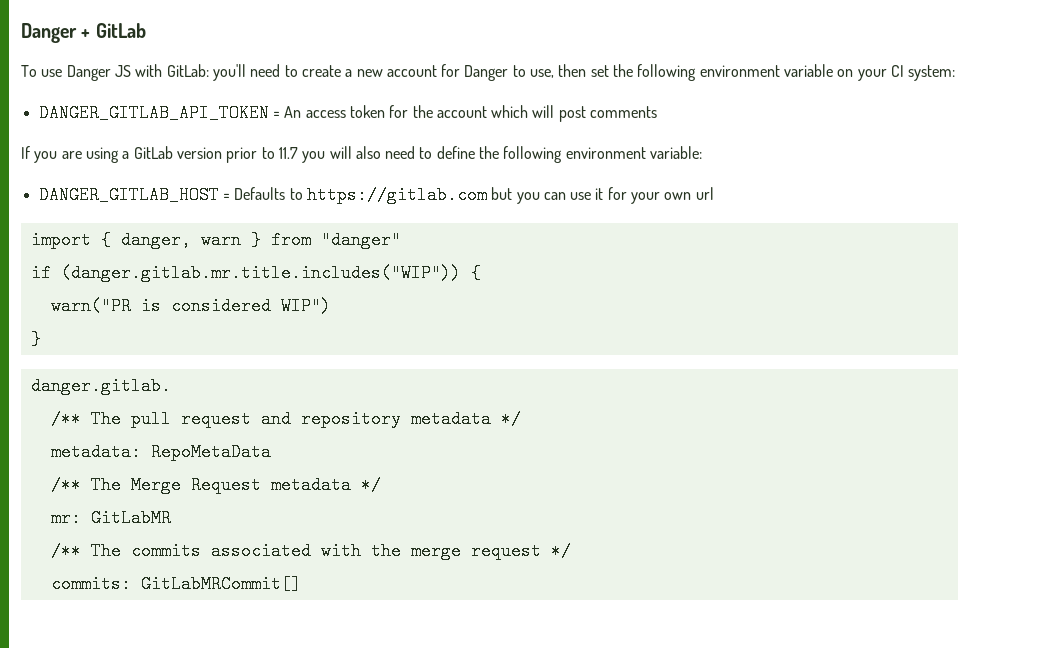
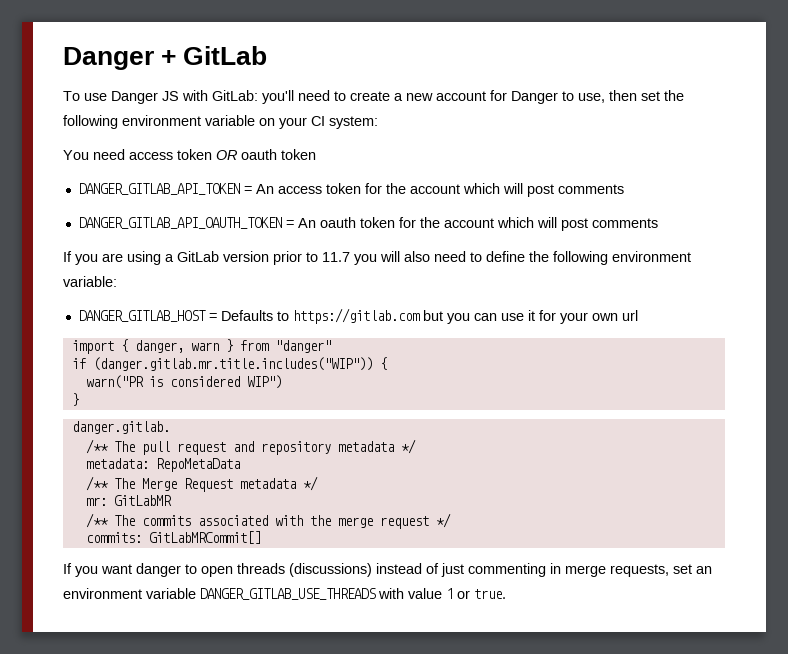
+ You need access token OR oauth token
+ DANGER_GITLAB_API_OAUTH_TOKEN = An oauth token for the account which will post comments
+ If you want danger to open threads (discussions) instead of just commenting in merge requests, set an environment variable DANGER_GITLAB_USE_THREADS with value 1 or true.

